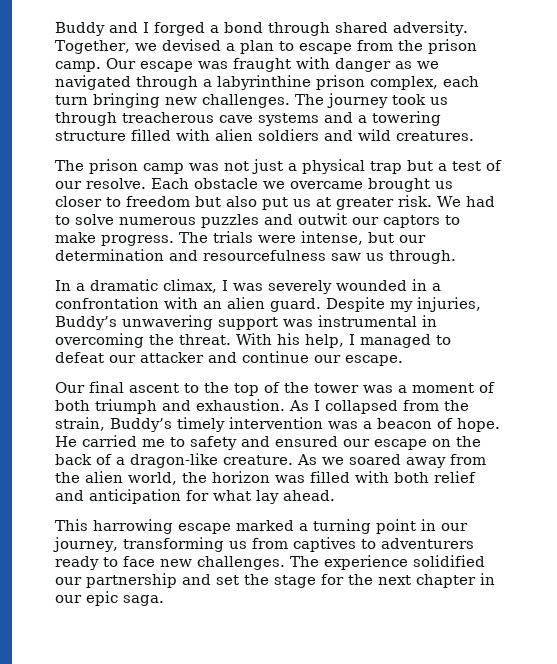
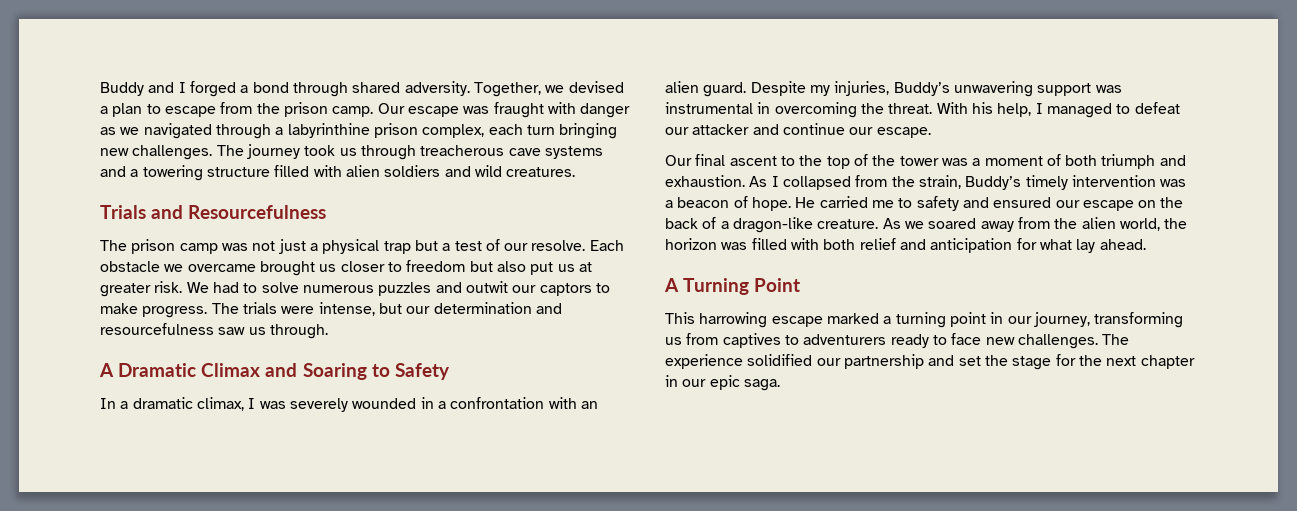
+ Trials and Resourcefulness
+ A Dramatic Climax and Soaring to Safety
+ A Turning Point

